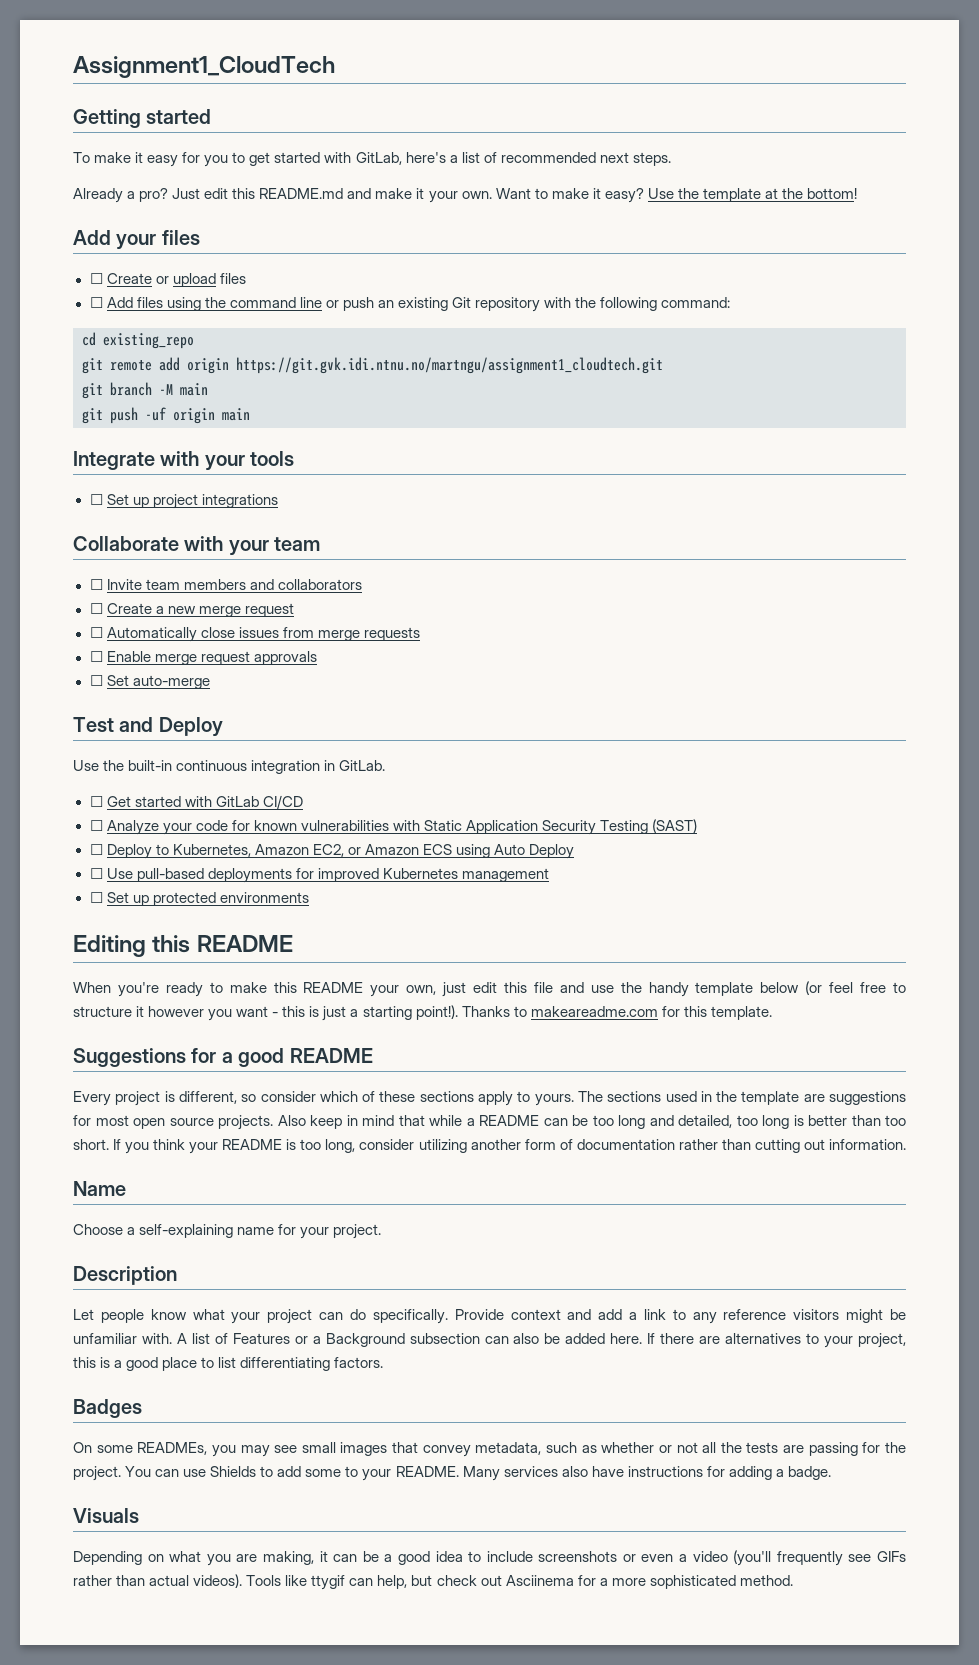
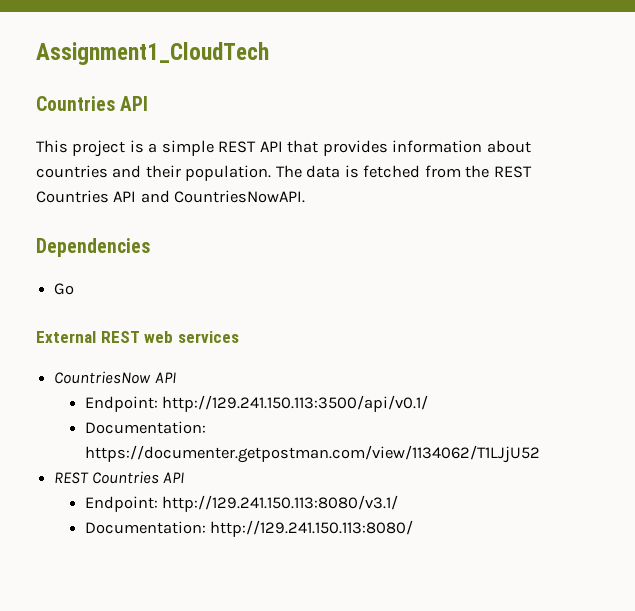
  Assignment1_CloudTech
- Getting started
- To make it easy for you to get started with GitLab, here's a list of recommended next steps.
- Already a pro? Just edit this README.md and make it your own. Want to make it easy? Use the template at the bottom!
- Add your files
- ☐ Create or upload files
- ☐ Add files using the command line or push an existing Git repository with the following command:
- cd existing_repo
- git remote add origin https://git.gvk.idi.ntnu.no/martngu/assignment1_cloudtech.git
- git branch -M main
- git push -uf origin main
- Integrate with your tools
- ☐ Set up project integrations
- Collaborate with your team
- ☐ Invite team members and collaborators
- ☐ Create a new merge request
- ☐ Automatically close issues from merge requests
- ☐ Enable merge request approvals
- ☐ Set auto-merge
- Test and Deploy
- Use the built-in continuous integration in GitLab.
- ☐ Get started with GitLab CI/CD
- ☐ Analyze your code for known vulnerabilities with Static Application Security Testing (SAST)
- ☐ Deploy to Kubernetes, Amazon EC2, or Amazon ECS using Auto Deploy
- ☐ Use pull-based deployments for improved Kubernetes management
- ☐ Set up protected environments
- Editing this README
- When you're ready to make this README your own, just edit this file and use the handy template below (or feel free to structure it however you want - this is just a starting point!). Thanks to makeareadme.com for this template.
- Suggestions for a good README
- Every project is different, so consider which of these sections apply to yours. The sections used in the template are suggestions for most open source projects. Also keep in mind that while a README can be too long and detailed, too long is better than too short. If you think your README is too long, consider utilizing another form of documentation rather than cutting out information.
- Name
- Choose a self-explaining name for your project.
- Description
- Let people know what your project can do specifically. Provide context and add a link to any reference visitors might be unfamiliar with. A list of Features or a Background subsection can also be added here. If there are alternatives to your project, this is a good place to list differentiating factors.
- Badges
- On some READMEs, you may see small images that convey metadata, such as whether or not all the tests are passing for the project. You can use Shields to add some to your README. Many services also have instructions for adding a badge.
- Visuals
- Depending on what you are making, it can be a good idea to include screenshots or even a video (you'll frequently see GIFs rather than actual videos). Tools like ttygif can help, but check out Asciinema for a more sophisticated method.
+ Countries API
+ This project is a simple REST API that provides information about countries and their population. The data is fetched from the REST Countries API and CountriesNowAPI.
+ Dependencies
+ Go
+ External REST web services
+ CountriesNow API
+ Endpoint: http://129.241.150.113:3500/api/v0.1/
+ Documentation: https://documenter.getpostman.com/view/1134062/T1LJjU52
+ REST Countries API
+ Endpoint: http://129.241.150.113:8080/v3.1/
+ Documentation: http://129.241.150.113:8080/

